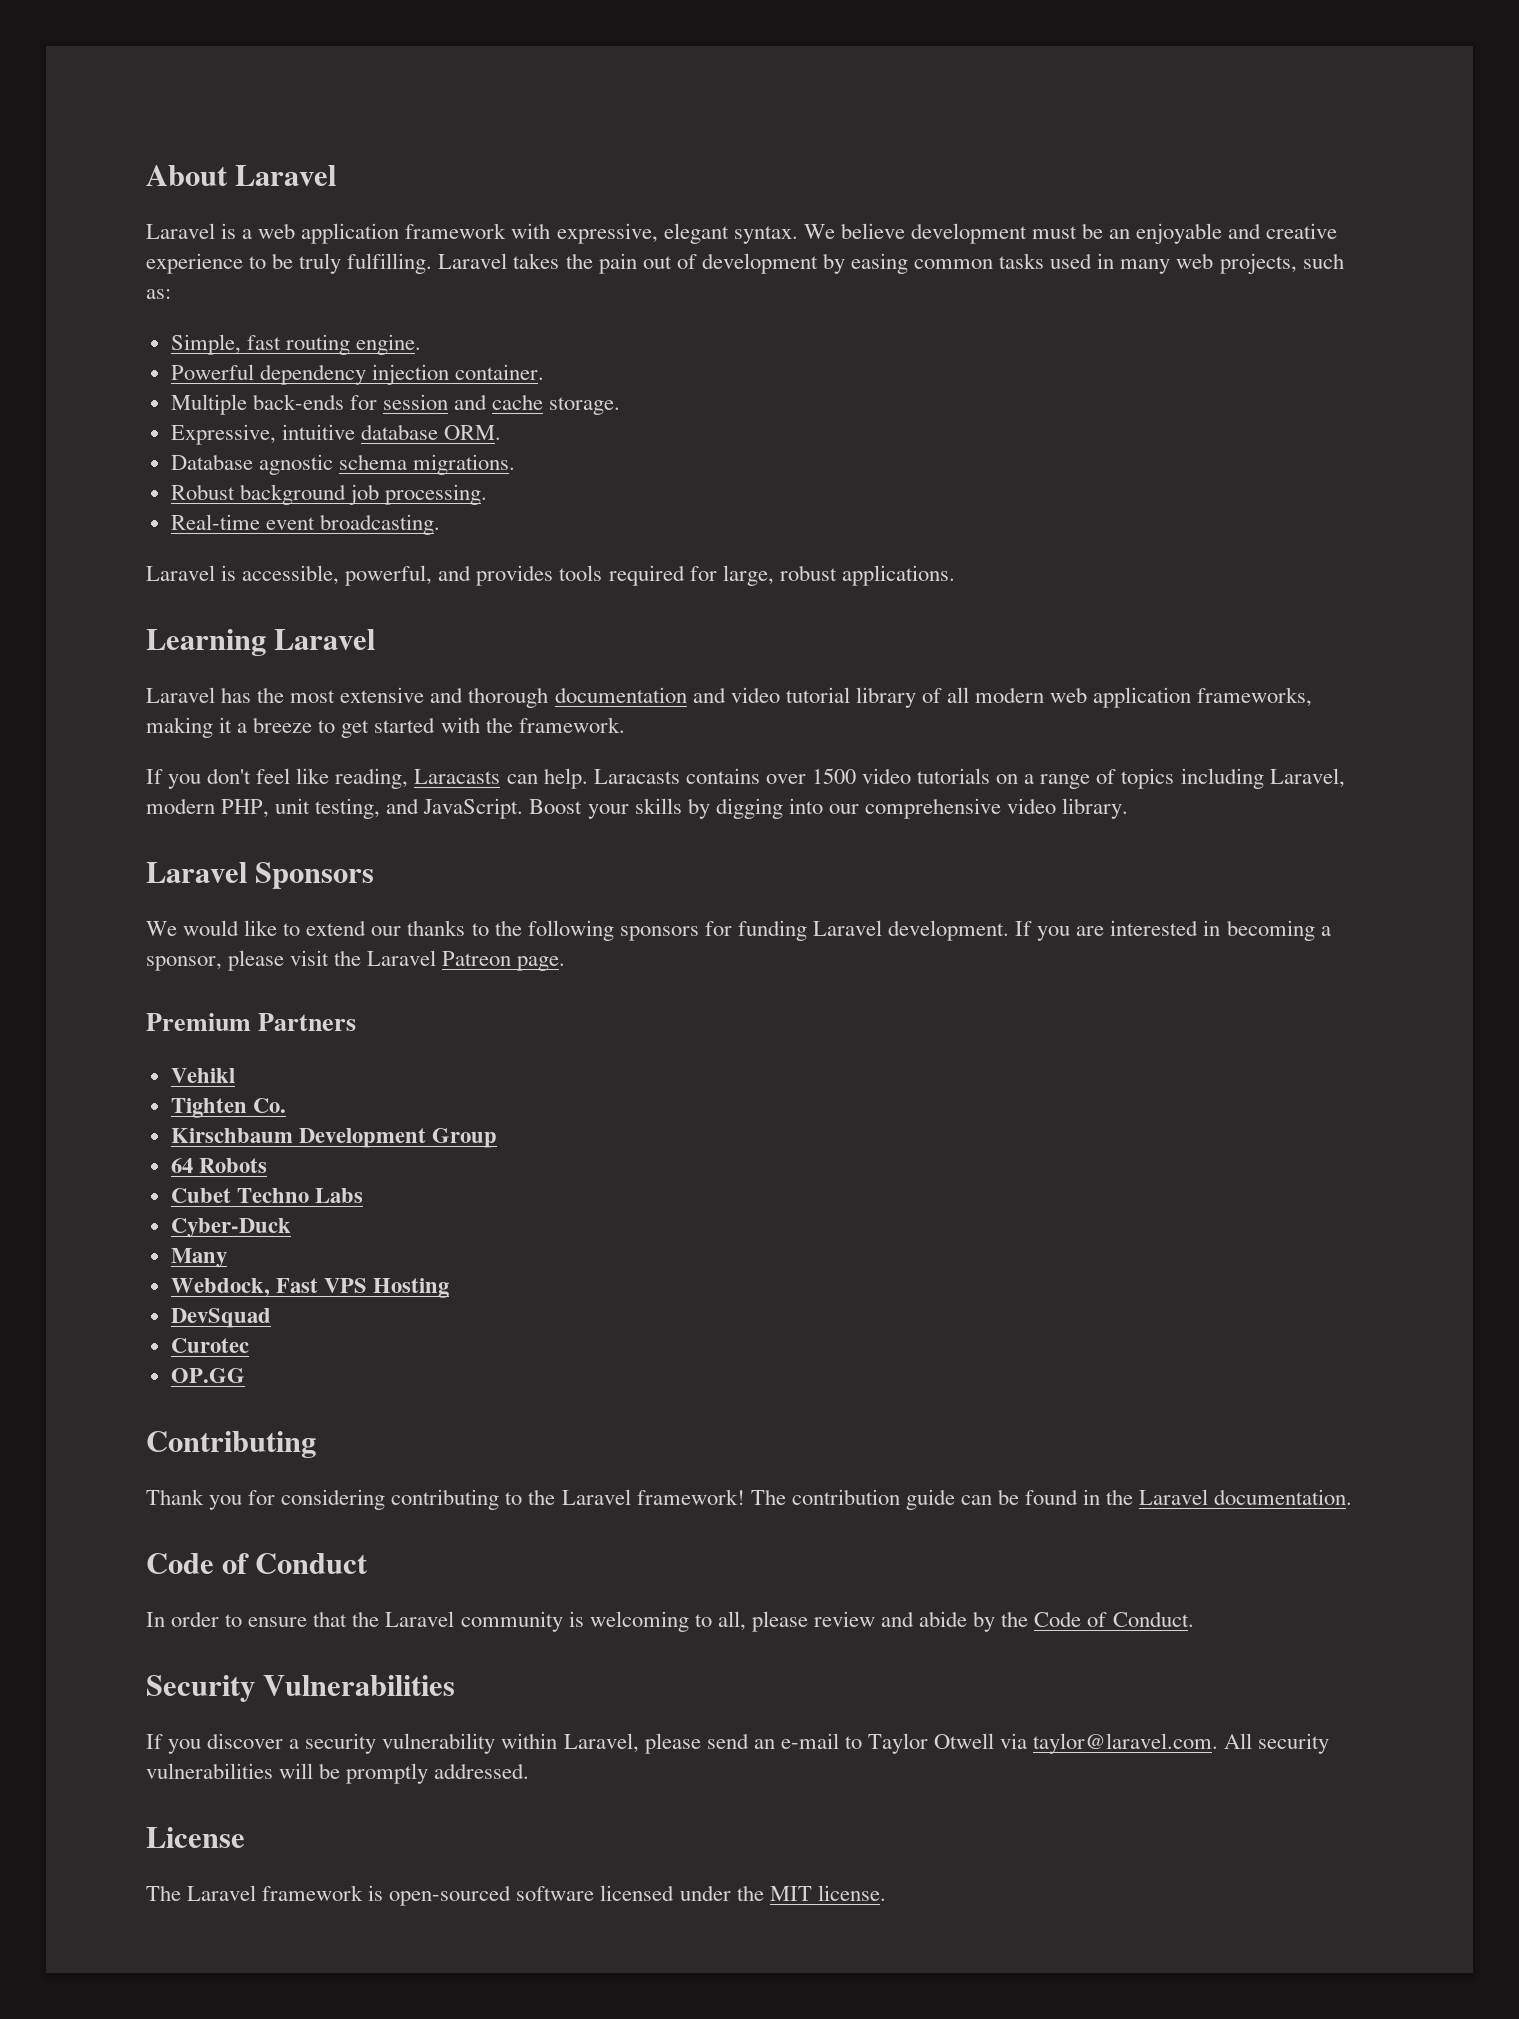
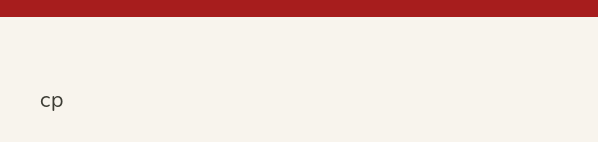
- About Laravel
- Laravel is a web application framework with expressive, elegant syntax. We believe development must be an enjoyable and creative experience to be truly fulfilling. Laravel takes the pain out of development by easing common tasks used in many web projects, such as:
- Simple, fast routing engine.
- Powerful dependency injection container.
- Multiple back-ends for session and cache storage.
- Expressive, intuitive database ORM.
- Database agnostic schema migrations.
- Robust background job processing.
- Real-time event broadcasting.
- Laravel is accessible, powerful, and provides tools required for large, robust applications.
- Learning Laravel
- Laravel has the most extensive and thorough documentation and video tutorial library of all modern web application frameworks, making it a breeze to get started with the framework.
- If you don't feel like reading, Laracasts can help. Laracasts contains over 1500 video tutorials on a range of topics including Laravel, modern PHP, unit testing, and JavaScript. Boost your skills by digging into our comprehensive video library.
- Laravel Sponsors
- We would like to extend our thanks to the following sponsors for funding Laravel development. If you are interested in becoming a sponsor, please visit the Laravel Patreon page.
- Premium Partners
- Vehikl
- Tighten Co.
- Kirschbaum Development Group
- 64 Robots
- Cubet Techno Labs
- Cyber-Duck
- Many
- Webdock, Fast VPS Hosting
- DevSquad
- Curotec
- OP.GG
- Contributing
- Thank you for considering contributing to the Laravel framework! The contribution guide can be found in the Laravel documentation.
- Code of Conduct
- In order to ensure that the Laravel community is welcoming to all, please review and abide by the Code of Conduct.
- Security Vulnerabilities
- If you discover a security vulnerability within Laravel, please send an e-mail to Taylor Otwell via taylor@laravel.com. All security vulnerabilities will be promptly addressed.
- License
- The Laravel framework is open-sourced software licensed under the MIT license.
+ cp

